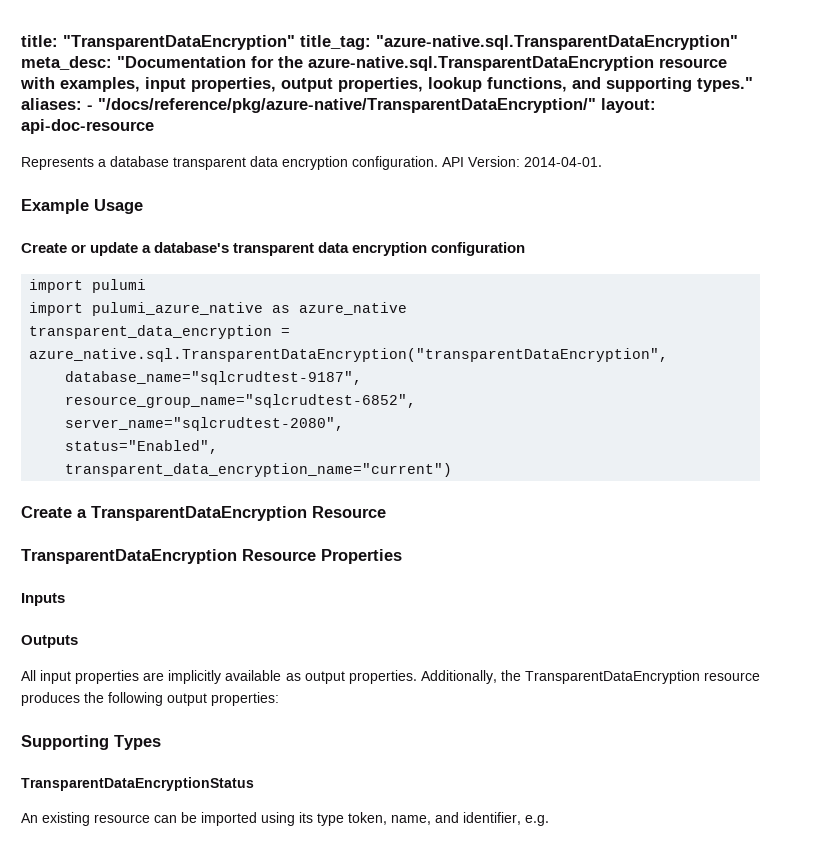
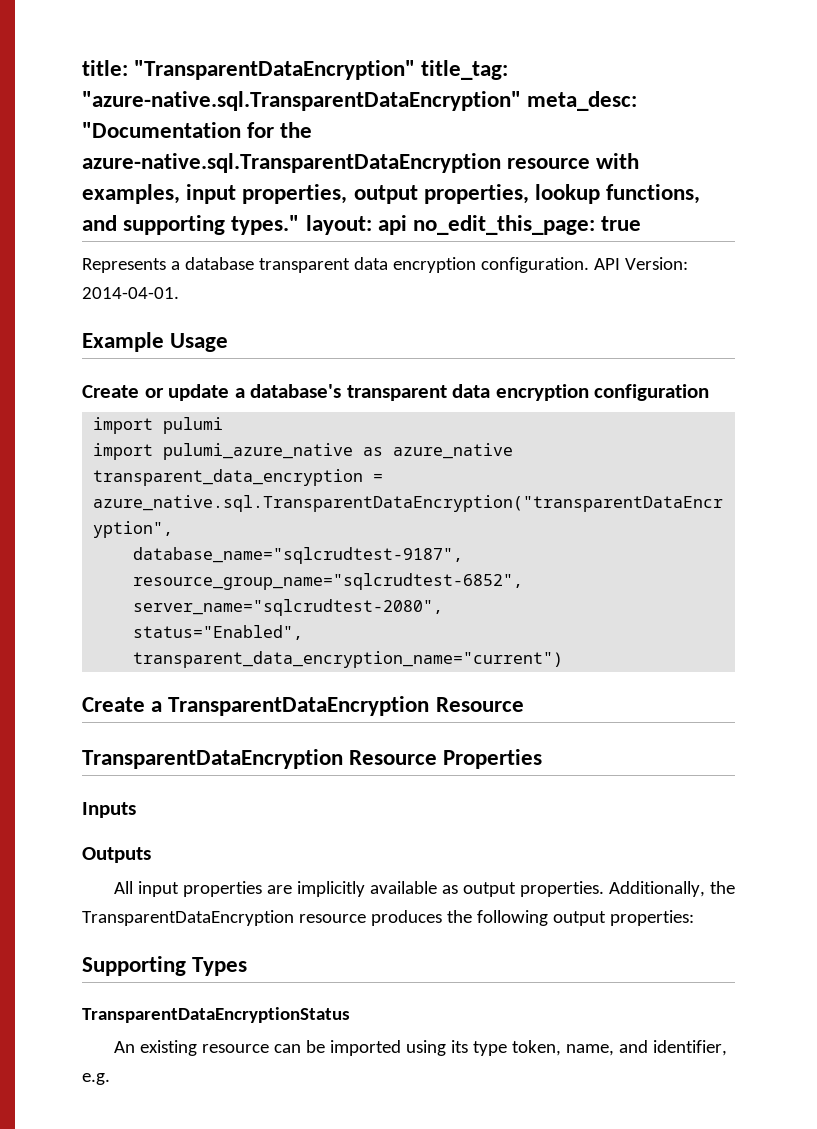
- title: "TransparentDataEncryption" title_tag: "azure-native.sql.TransparentDataEncryption" meta_desc: "Documentation for the azure-native.sql.TransparentDataEncryption resource with examples, input properties, output properties, lookup functions, and supporting types." aliases: - "/docs/reference/pkg/azure-native/TransparentDataEncryption/" layout: api-doc-resource
+ title: "TransparentDataEncryption" title_tag: "azure-native.sql.TransparentDataEncryption" meta_desc: "Documentation for the azure-native.sql.TransparentDataEncryption resource with examples, input properties, output properties, lookup functions, and supporting types." layout: api no_edit_this_page: true

